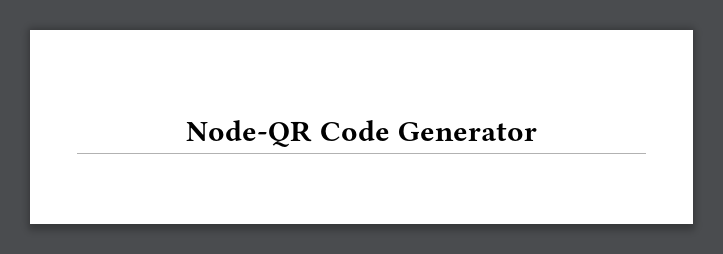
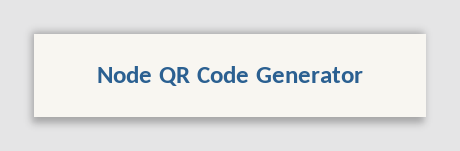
- Node-QR Code Generator
+ Node QR Code Generator

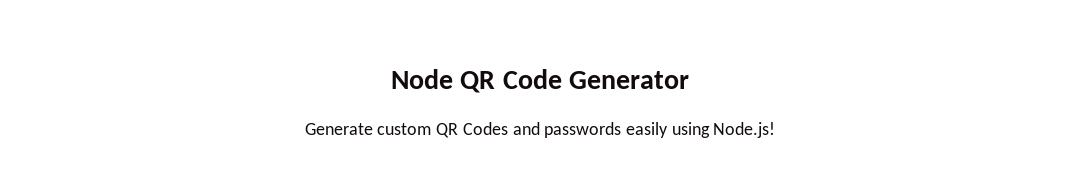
+ Generate custom QR Codes and passwords easily using Node.js!

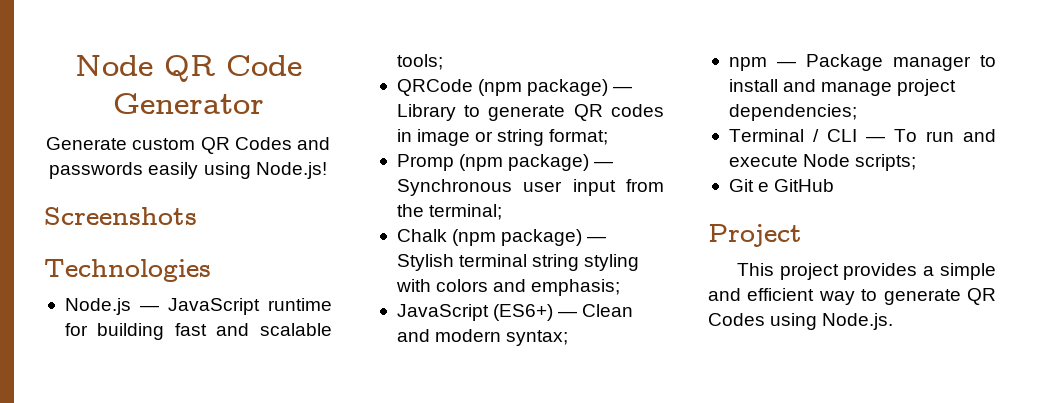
+ Screenshots
+ Technologies
+ Node.js — JavaScript runtime for building fast and scalable tools;
+ QRCode (npm package) — Library to generate QR codes in image or string format;
+ Promp (npm package) — Synchronous user input from the terminal;
+ Chalk (npm package) — Stylish terminal string styling with colors and emphasis;
+ JavaScript (ES6+) — Clean and modern syntax;
+ npm — Package manager to install and manage project dependencies;
+ Terminal / CLI — To run and execute Node scripts;
+ Git e GitHub
+ Project
+ This project provides a simple and efficient way to generate QR Codes using Node.js.

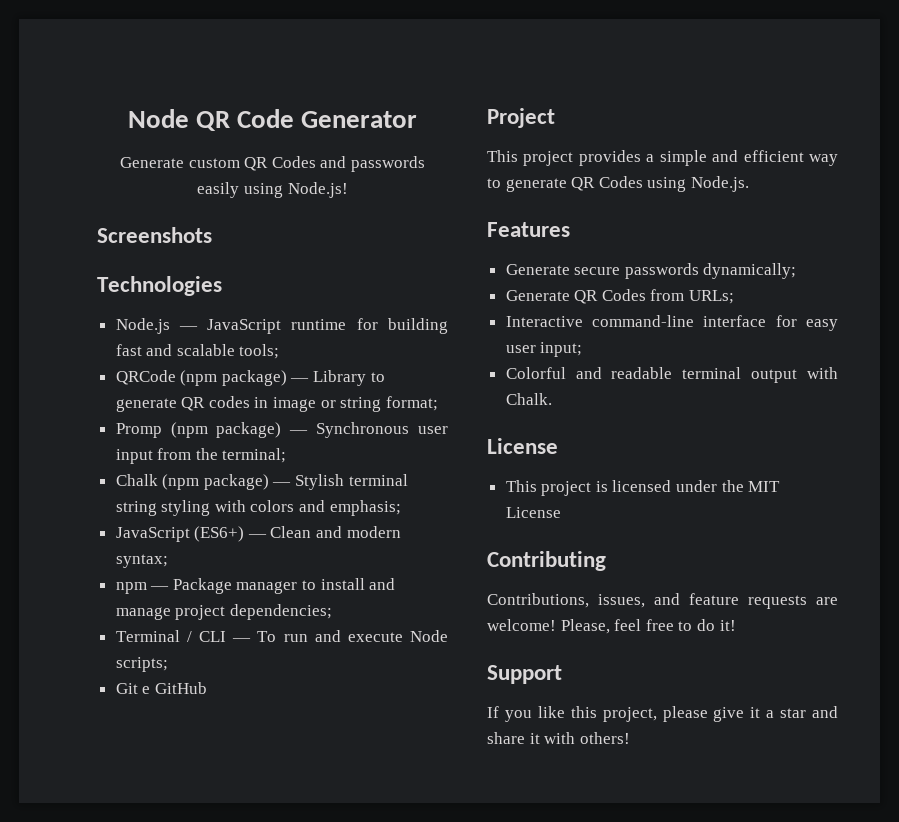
+ Features
+ Generate secure passwords dynamically;
+ Generate QR Codes from URLs;
+ Interactive command-line interface for easy user input;
+ Colorful and readable terminal output with Chalk.
+ License
+ This project is licensed under the MIT License
+ Contributing
+ Contributions, issues, and feature requests are welcome! Please, feel free to do it!
+ Support
+ If you like this project, please give it a star and share it with others!

